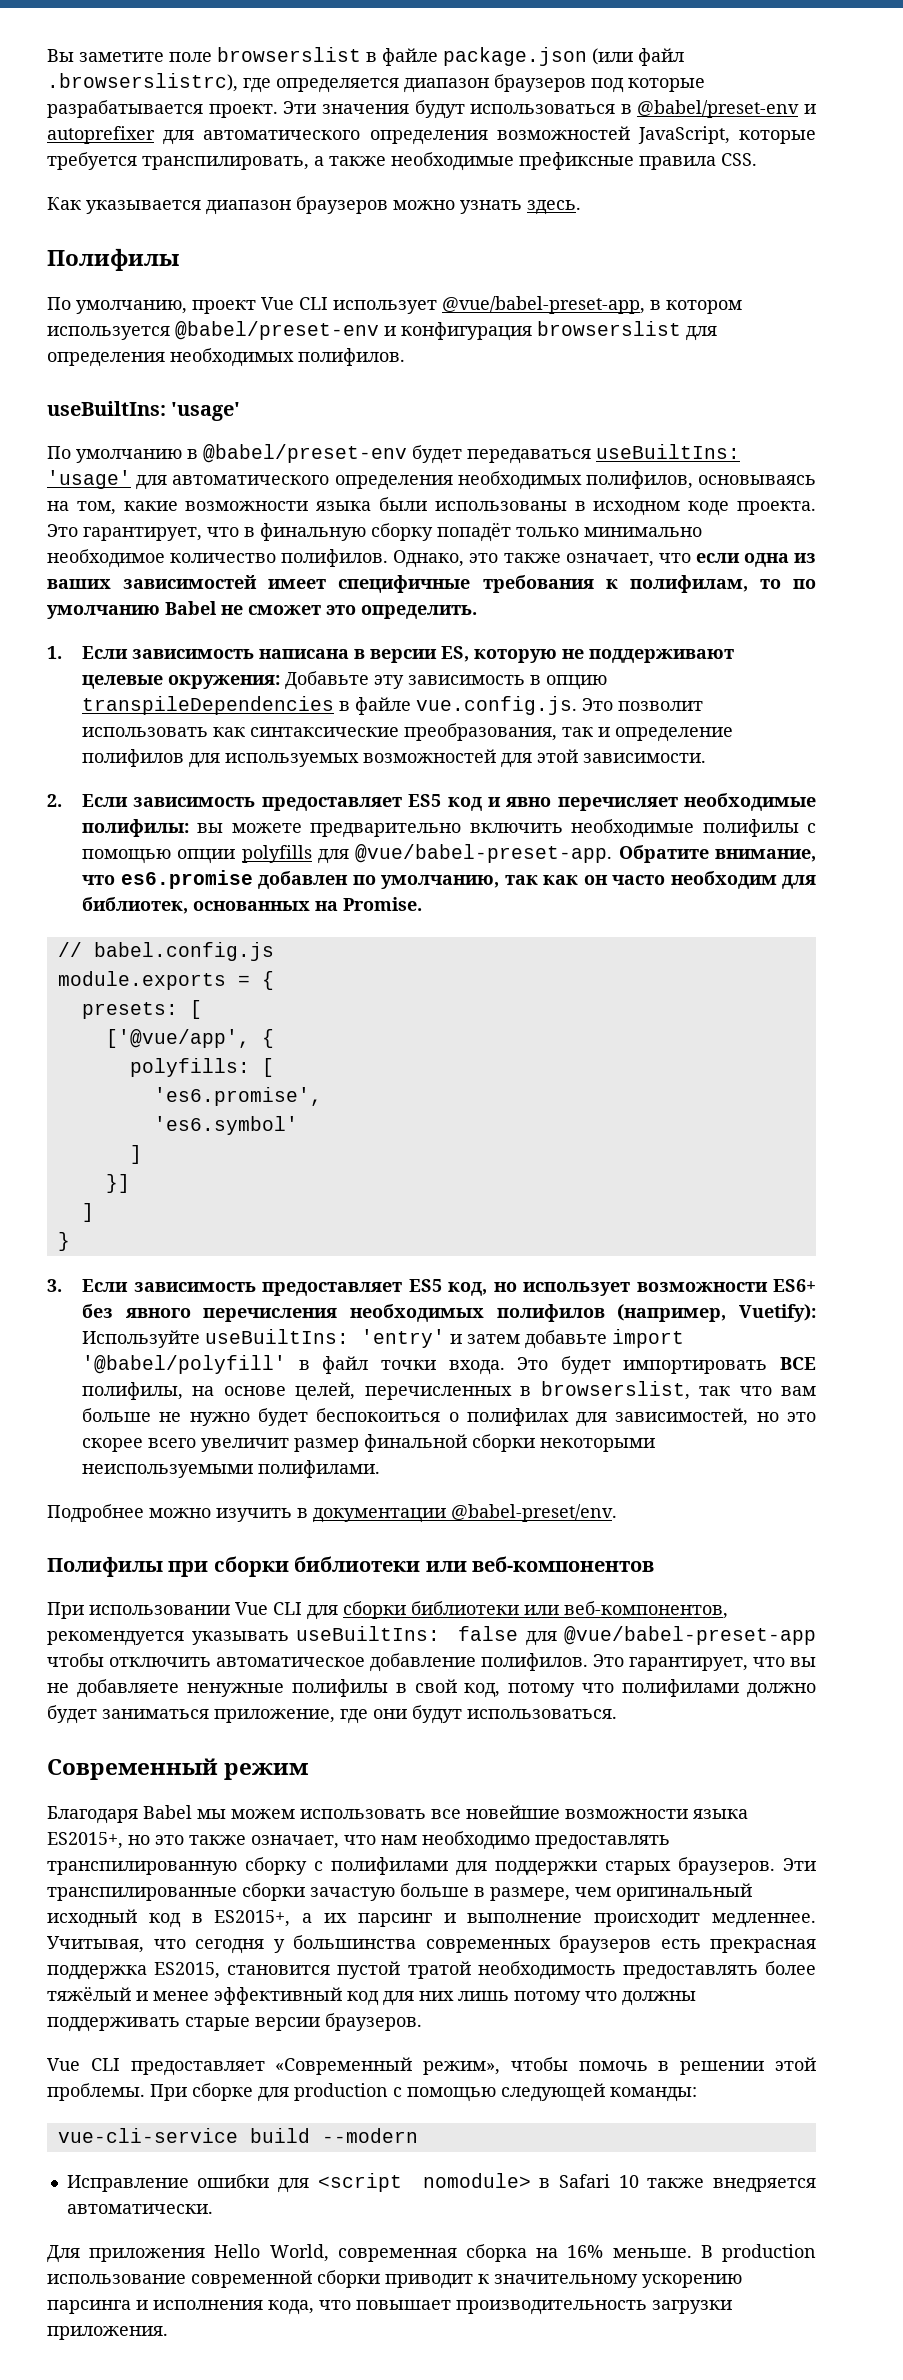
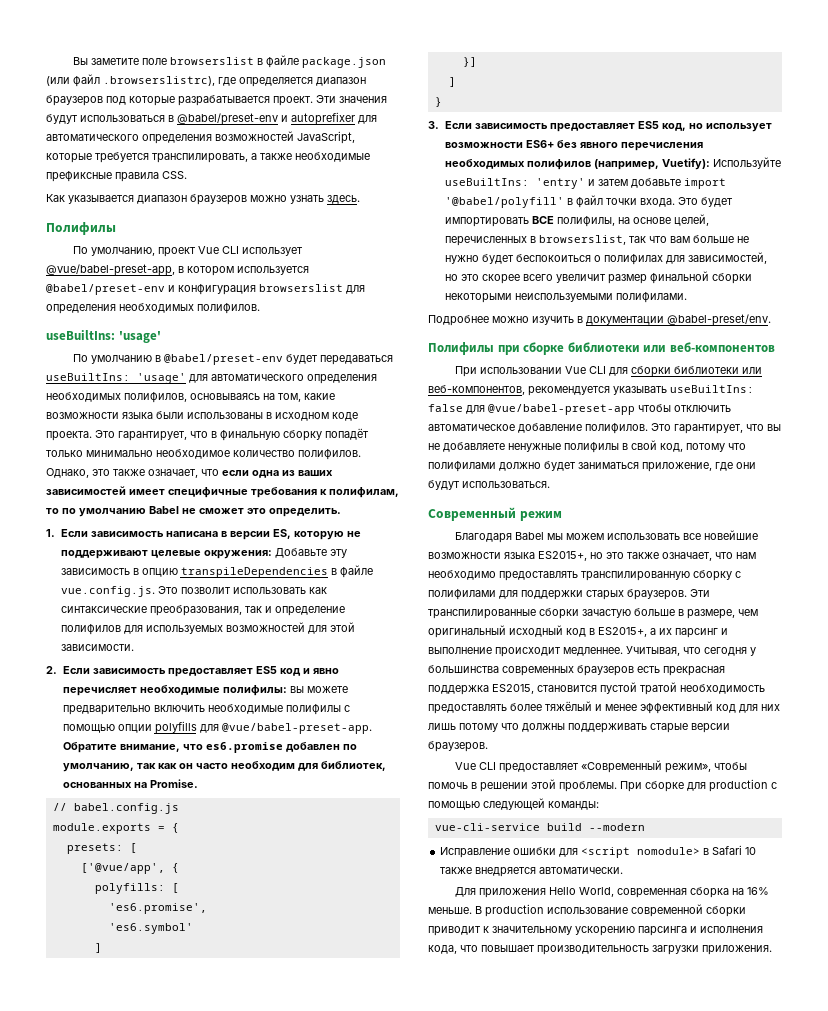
- Полифилы при сборки библиотеки или веб-компонентов
+ Полифилы при сборке библиотеки или веб-компонентов

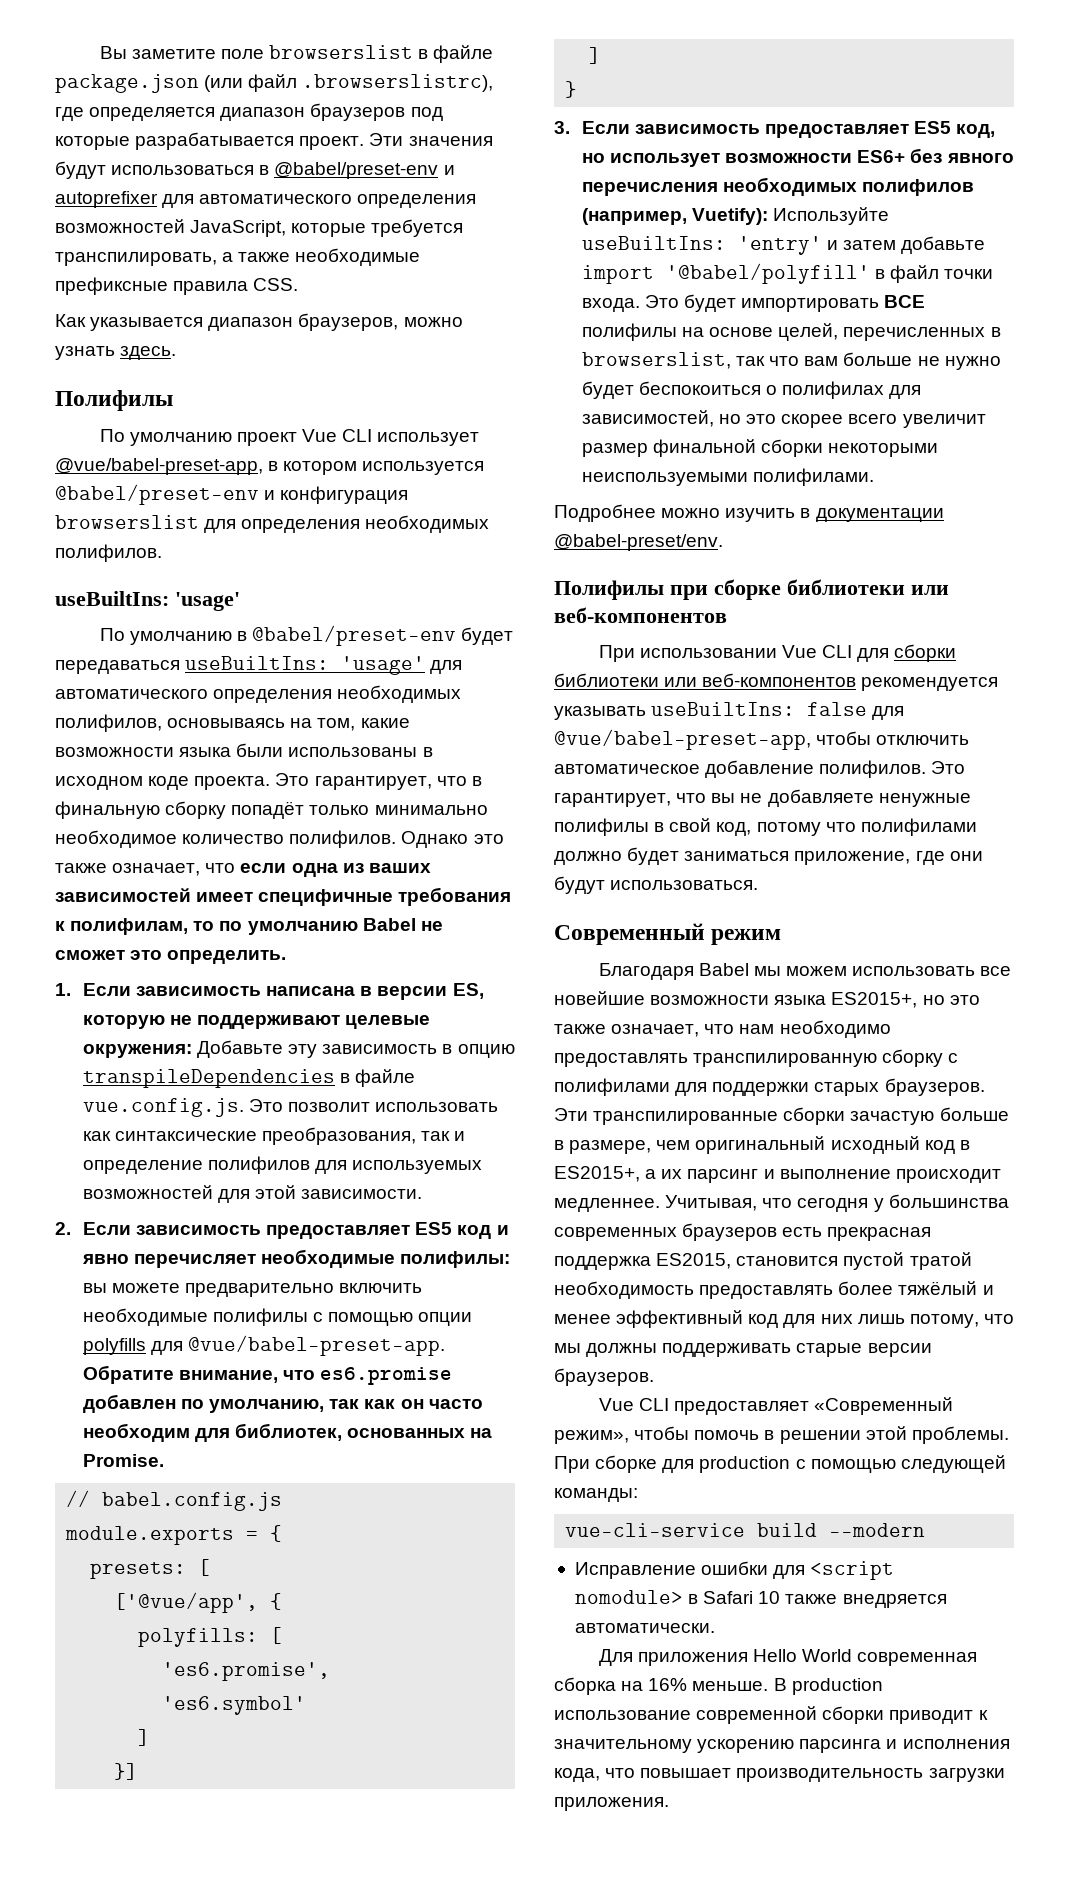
- Как указывается диапазон браузеров можно узнать здесь.
+ Как указывается диапазон браузеров, можно узнать здесь.
- По умолчанию, проект Vue CLI использует @vue/babel-preset-app, в котором используется @babel/preset-env и конфигурация browserslist для определения необходимых полифилов.
+ По умолчанию проект Vue CLI использует @vue/babel-preset-app, в котором используется @babel/preset-env и конфигурация browserslist для определения необходимых полифилов.
- Однако, это также означает, что если одна из ваших зависимостей имеет специфичные требования к полифилам, то по умолчанию Babel не сможет это определить.
+ Однако это также означает, что если одна из ваших зависимостей имеет специфичные требования к полифилам, то по умолчанию Babel не сможет это определить.
- Это будет импортировать ВСЕ полифилы, на основе целей, перечисленных в browserslist, так что вам больше не нужно будет беспокоиться о полифилах для зависимостей, но это скорее всего увеличит размер финальной сборки некоторыми неиспользуемыми полифилами.
+ Это будет импортировать ВСЕ полифилы на основе целей, перечисленных в browserslist, так что вам больше не нужно будет беспокоиться о полифилах для зависимостей, но это скорее всего увеличит размер финальной сборки некоторыми неиспользуемыми полифилами.
- При использовании Vue CLI для сборки библиотеки или веб-компонентов, рекомендуется указывать useBuiltIns: false для @vue/babel-preset-app чтобы отключить автоматическое добавление полифилов.
+ При использовании Vue CLI для сборки библиотеки или веб-компонентов рекомендуется указывать useBuiltIns: false для @vue/babel-preset-app, чтобы отключить автоматическое добавление полифилов.
- Учитывая, что сегодня у большинства современных браузеров есть прекрасная поддержка ES2015, становится пустой тратой необходимость предоставлять более тяжёлый и менее эффективный код для них лишь потому что должны поддерживать старые версии браузеров.
+ Учитывая, что сегодня у большинства современных браузеров есть прекрасная поддержка ES2015, становится пустой тратой необходимость предоставлять более тяжёлый и менее эффективный код для них лишь потому, что мы должны поддерживать старые версии браузеров.
- Для приложения Hello World, современная сборка на 16% меньше.
+ Для приложения Hello World современная сборка на 16% меньше.

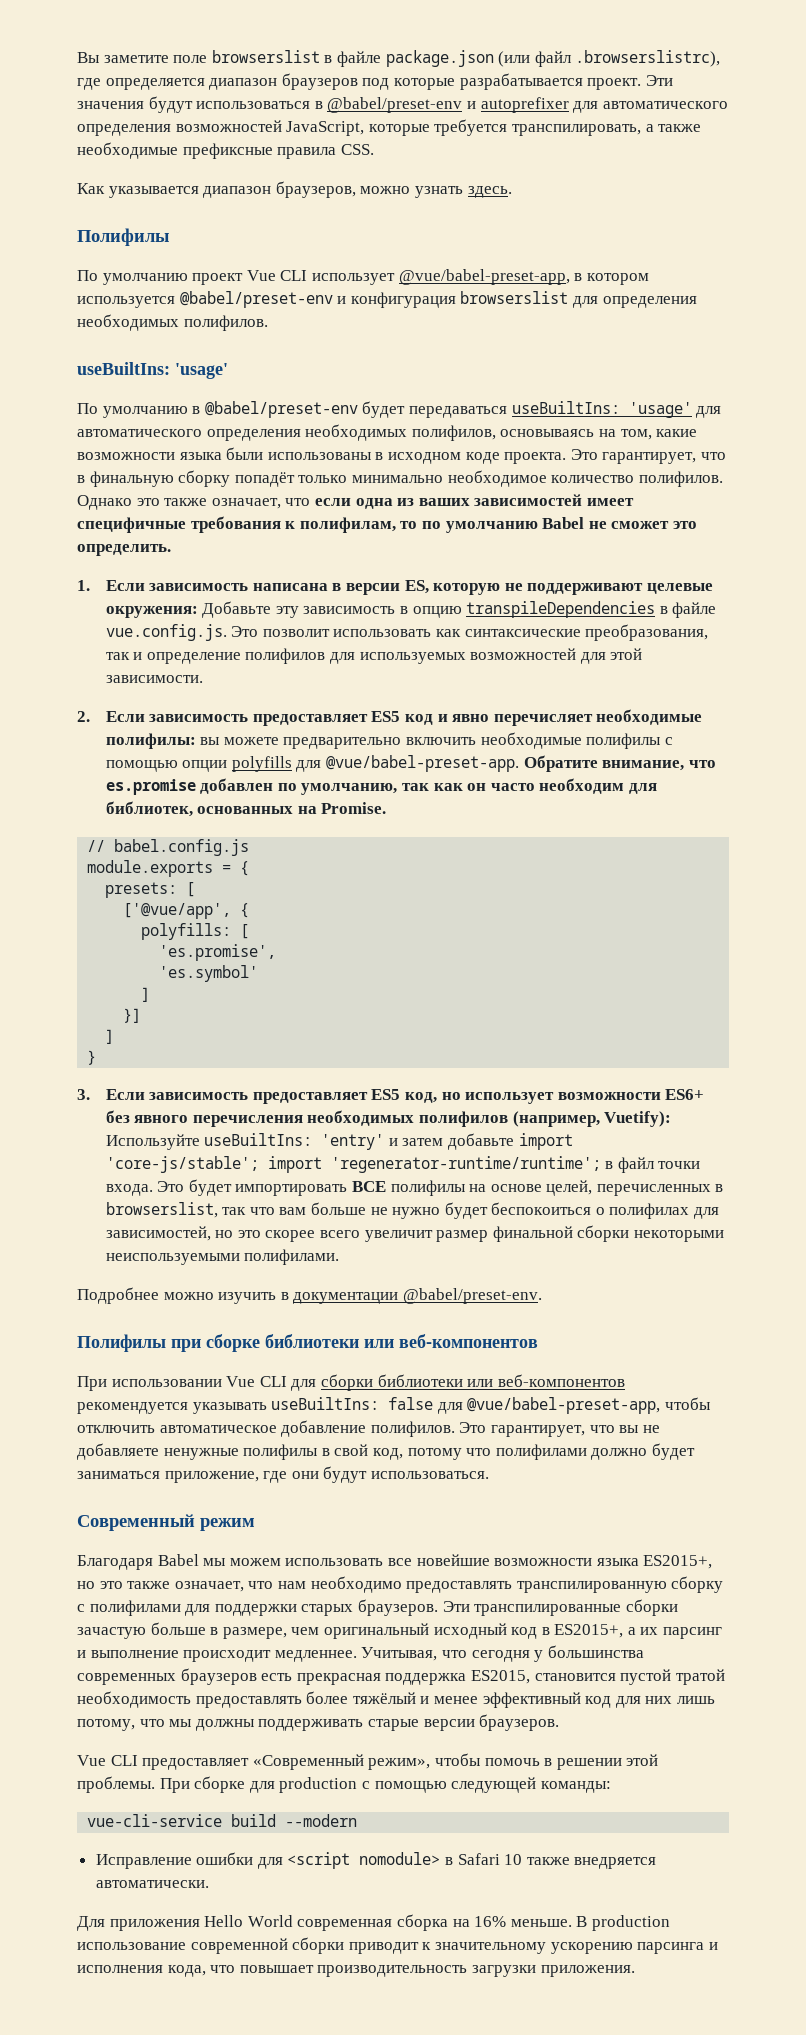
- Обратите внимание, что es6.promise добавлен по умолчанию, так как он часто необходим для библиотек, основанных на Promise.
+ Обратите внимание, что es.promise добавлен по умолчанию, так как он часто необходим для библиотек, основанных на Promise.
- 'es6.promise',
- 'es6.symbol'
+ 'es.promise',
+ 'es.symbol'
- 3. Если зависимость предоставляет ES5 код, но использует возможности ES6+ без явного перечисления необходимых полифилов (например, Vuetify): Используйте useBuiltIns: 'entry' и затем добавьте import '@babel/polyfill' в файл точки входа.
+ 3. Если зависимость предоставляет ES5 код, но использует возможности ES6+ без явного перечисления необходимых полифилов (например, Vuetify): Используйте useBuiltIns: 'entry' и затем добавьте import 'core-js/stable'; import 'regenerator-runtime/runtime'; в файл точки входа.
- Подробнее можно изучить в документации @babel-preset/env.
+ Подробнее можно изучить в документации @babel/preset-env.

